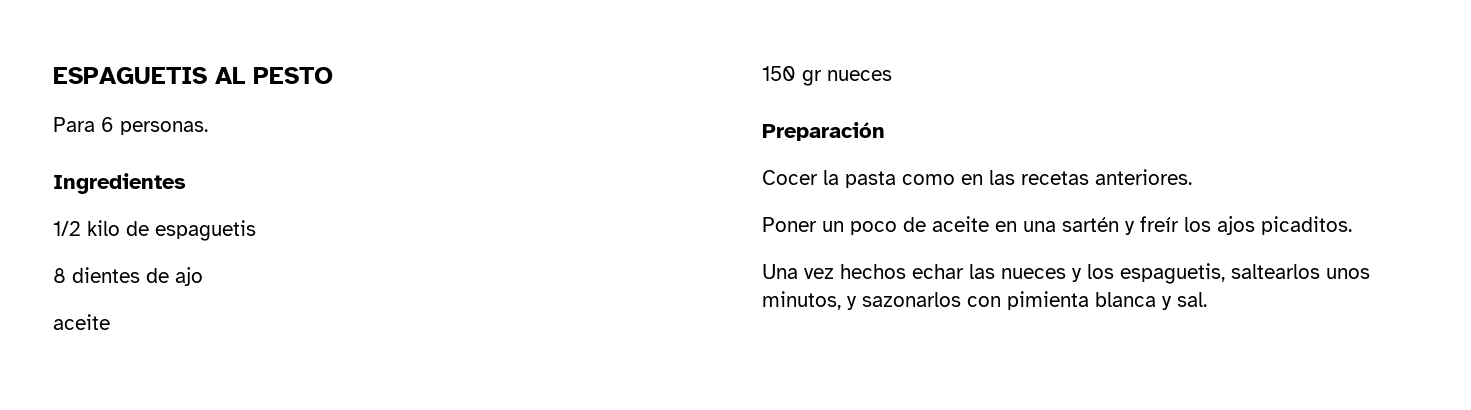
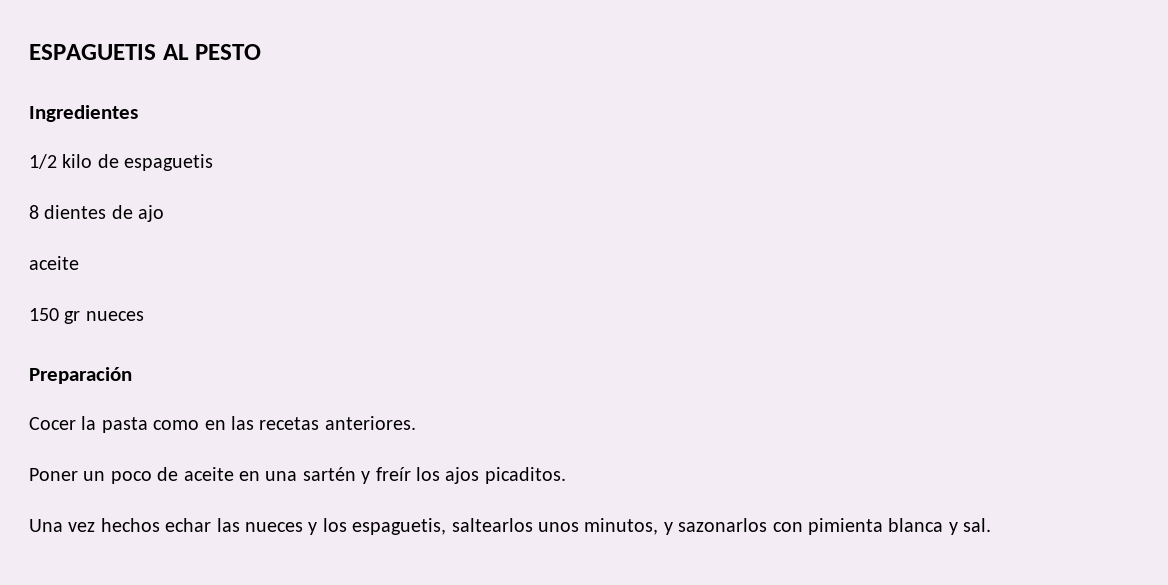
- Para 6 personas.

